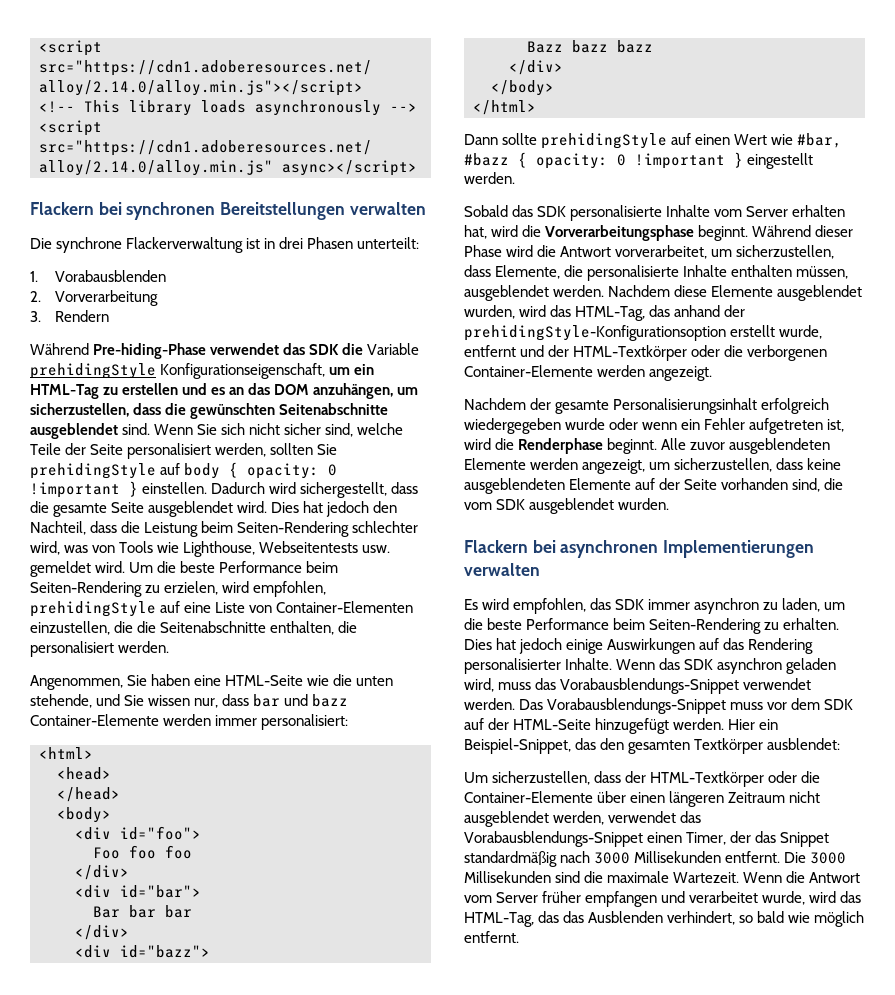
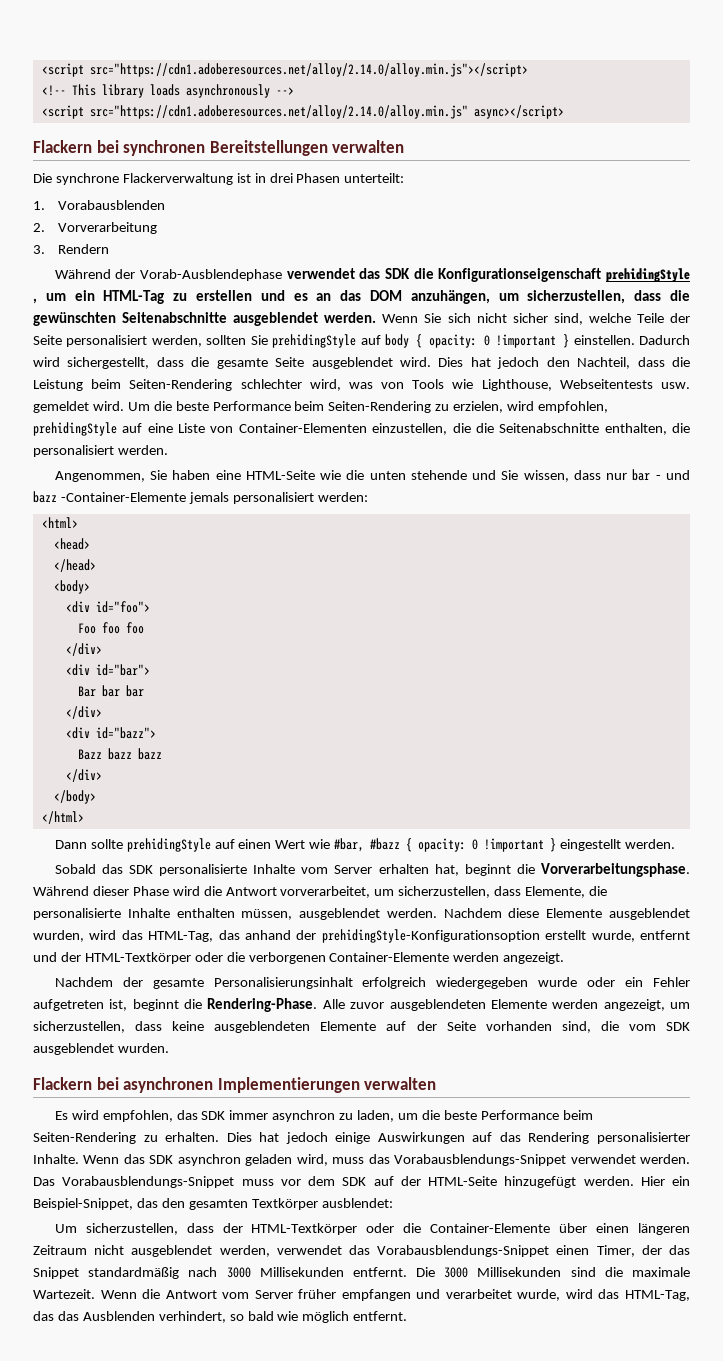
- Während Pre-hiding-Phase verwendet das SDK die Variable prehidingStyle Konfigurationseigenschaft, um ein HTML-Tag zu erstellen und es an das DOM anzuhängen, um sicherzustellen, dass die gewünschten Seitenabschnitte ausgeblendet sind.
+ Während der Vorab-Ausblendephase verwendet das SDK die Konfigurationseigenschaft prehidingStyle , um ein HTML-Tag zu erstellen und es an das DOM anzuhängen, um sicherzustellen, dass die gewünschten Seitenabschnitte ausgeblendet werden.
- Angenommen, Sie haben eine HTML-Seite wie die unten stehende, und Sie wissen nur, dass bar und bazz Container-Elemente werden immer personalisiert:
+ Angenommen, Sie haben eine HTML-Seite wie die unten stehende und Sie wissen, dass nur bar - und bazz -Container-Elemente jemals personalisiert werden:
- Sobald das SDK personalisierte Inhalte vom Server erhalten hat, wird die Vorverarbeitungsphase beginnt.
+ Sobald das SDK personalisierte Inhalte vom Server erhalten hat, beginnt die Vorverarbeitungsphase.
- Nachdem der gesamte Personalisierungsinhalt erfolgreich wiedergegeben wurde oder wenn ein Fehler aufgetreten ist, wird die Renderphase beginnt.
+ Nachdem der gesamte Personalisierungsinhalt erfolgreich wiedergegeben wurde oder ein Fehler aufgetreten ist, beginnt die Rendering-Phase.

